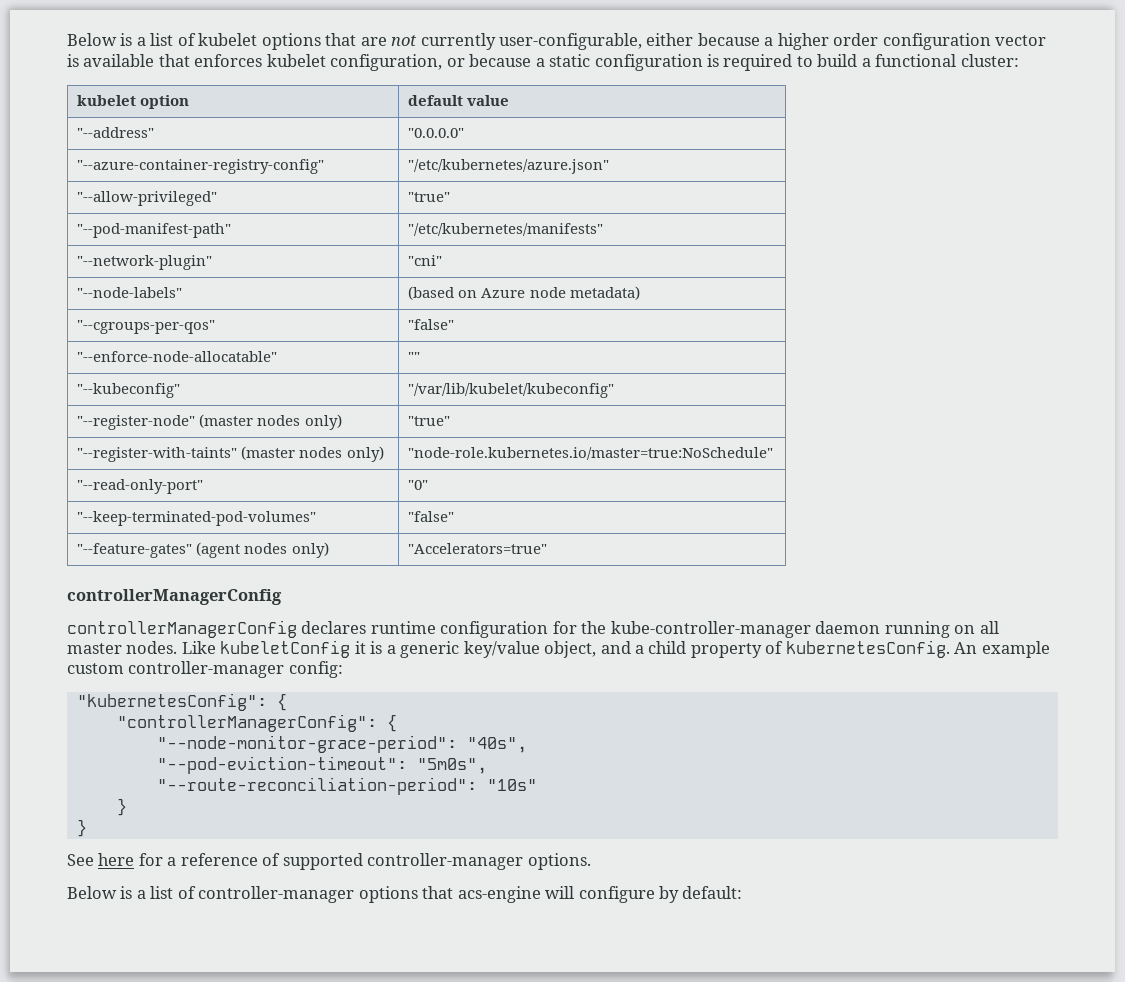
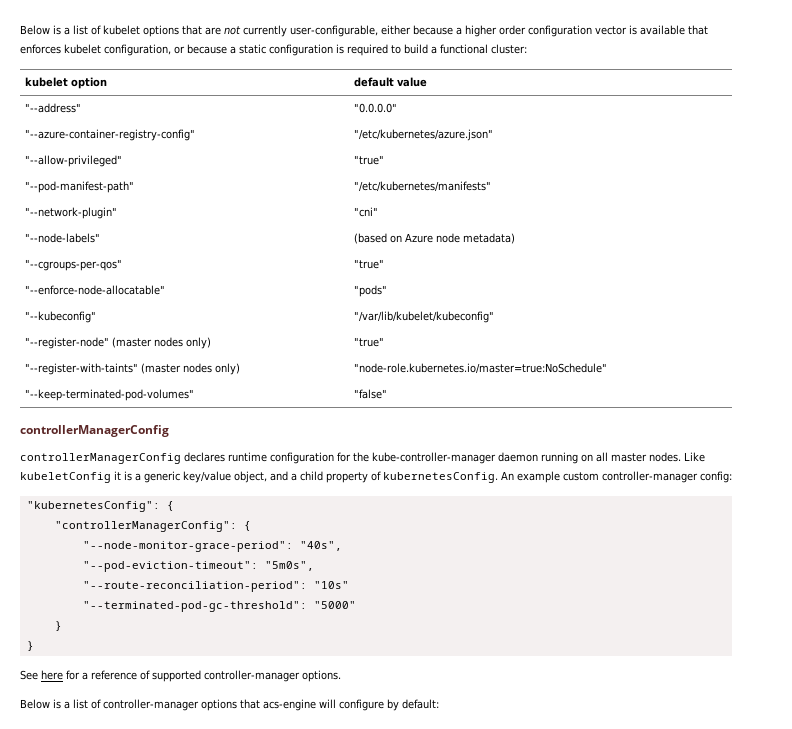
- "--cgroups-per-qos" | "false"
+ "--cgroups-per-qos" | "true"
- "--enforce-node-allocatable" | ""
+ "--enforce-node-allocatable" | "pods"
- "--read-only-port" | "0"
- "--feature-gates" (agent nodes only) | "Accelerators=true"
+ "--terminated-pod-gc-threshold": "5000"

